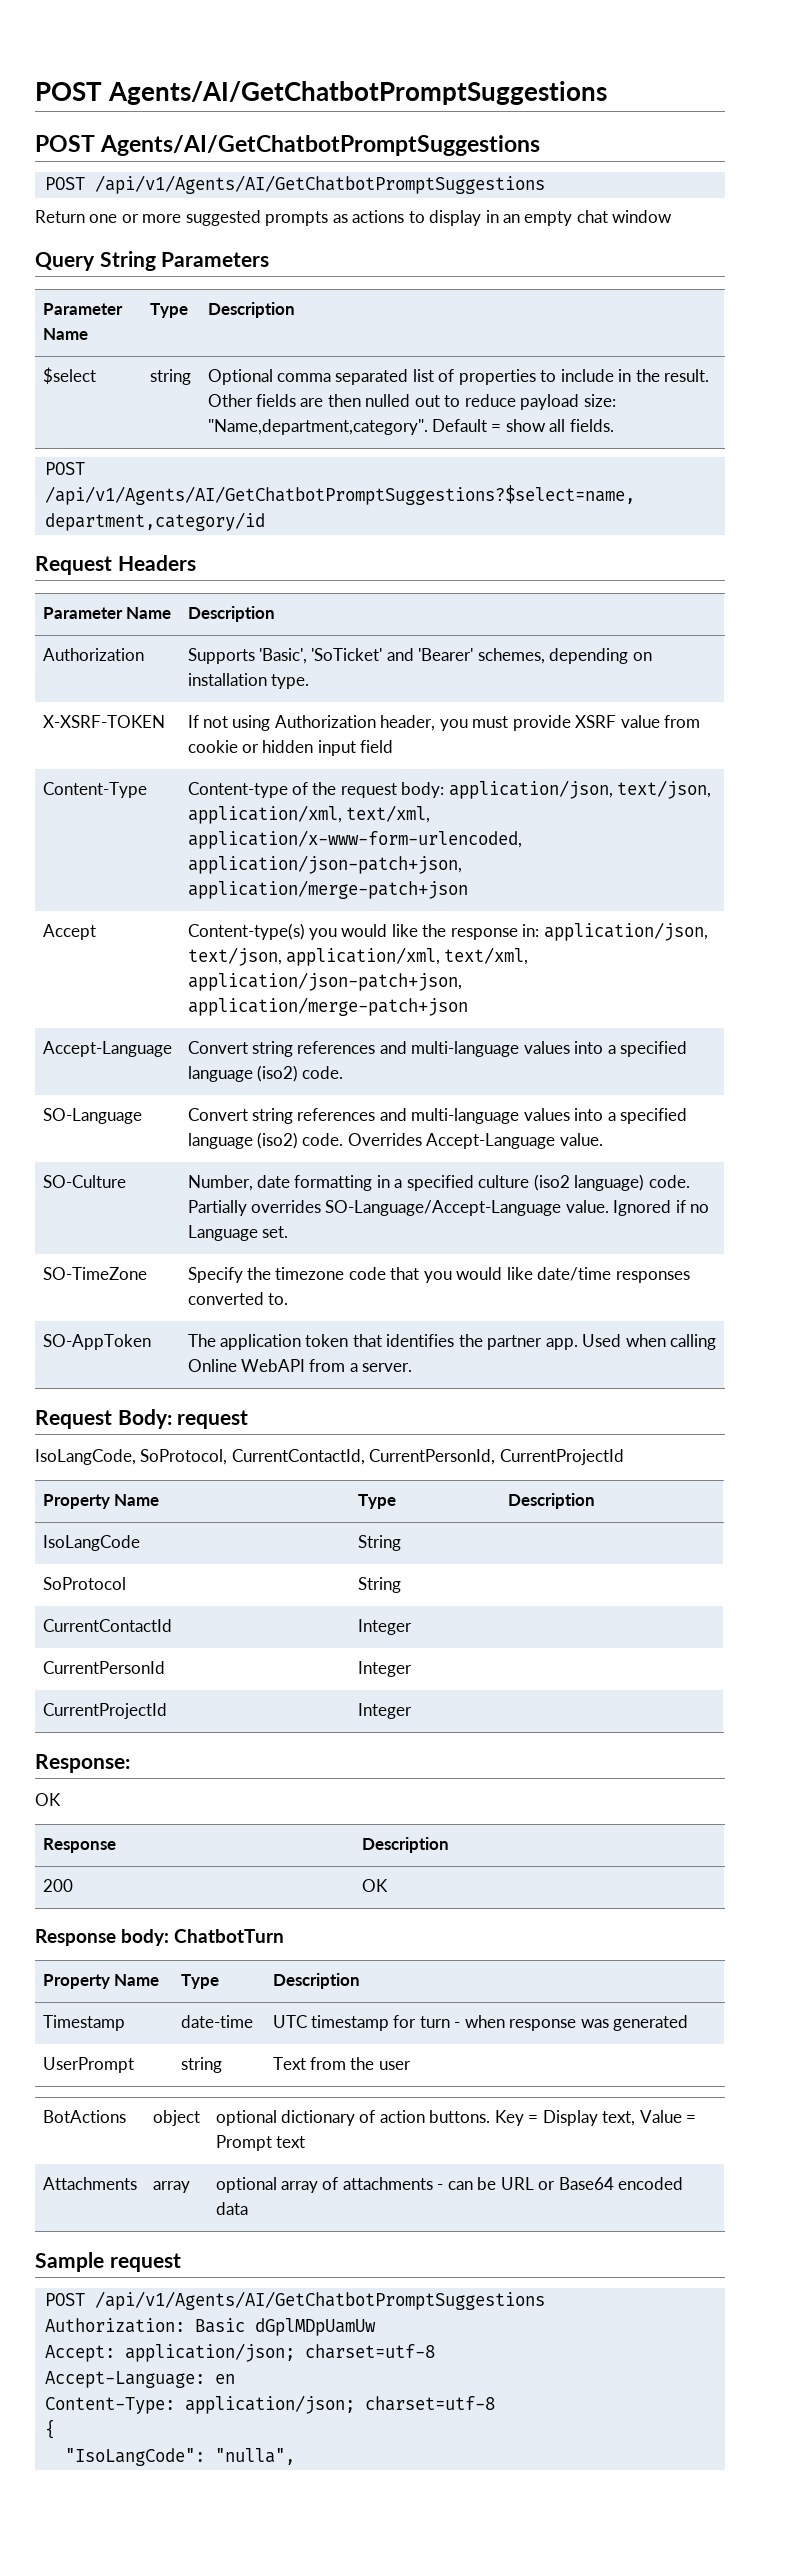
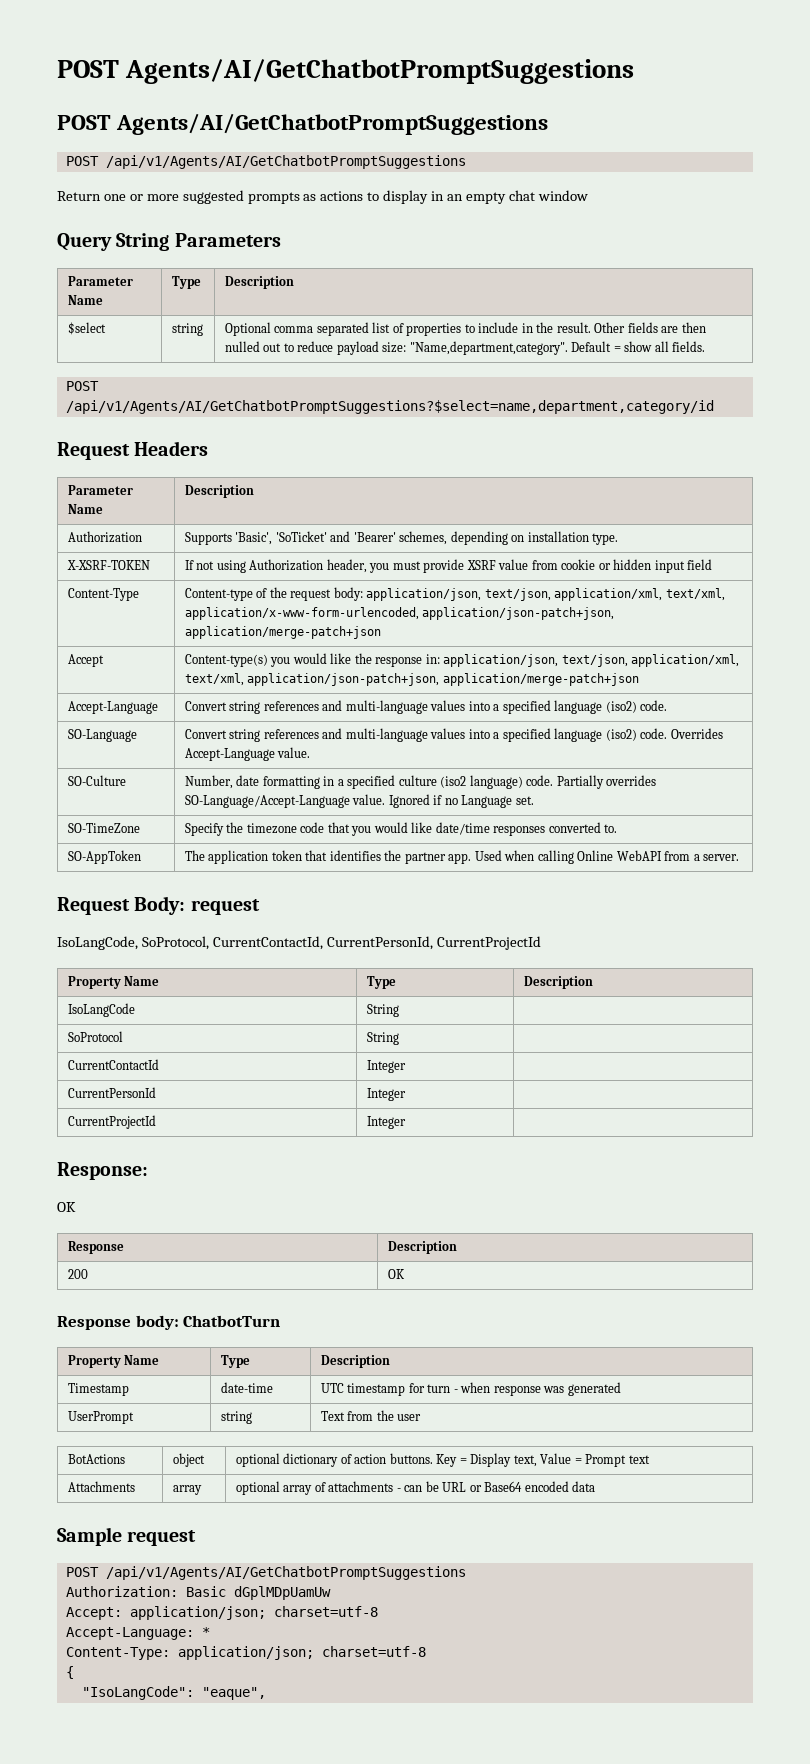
- Accept-Language: en
+ Accept-Language: *
- "IsoLangCode": "nulla",
+ "IsoLangCode": "eaque",

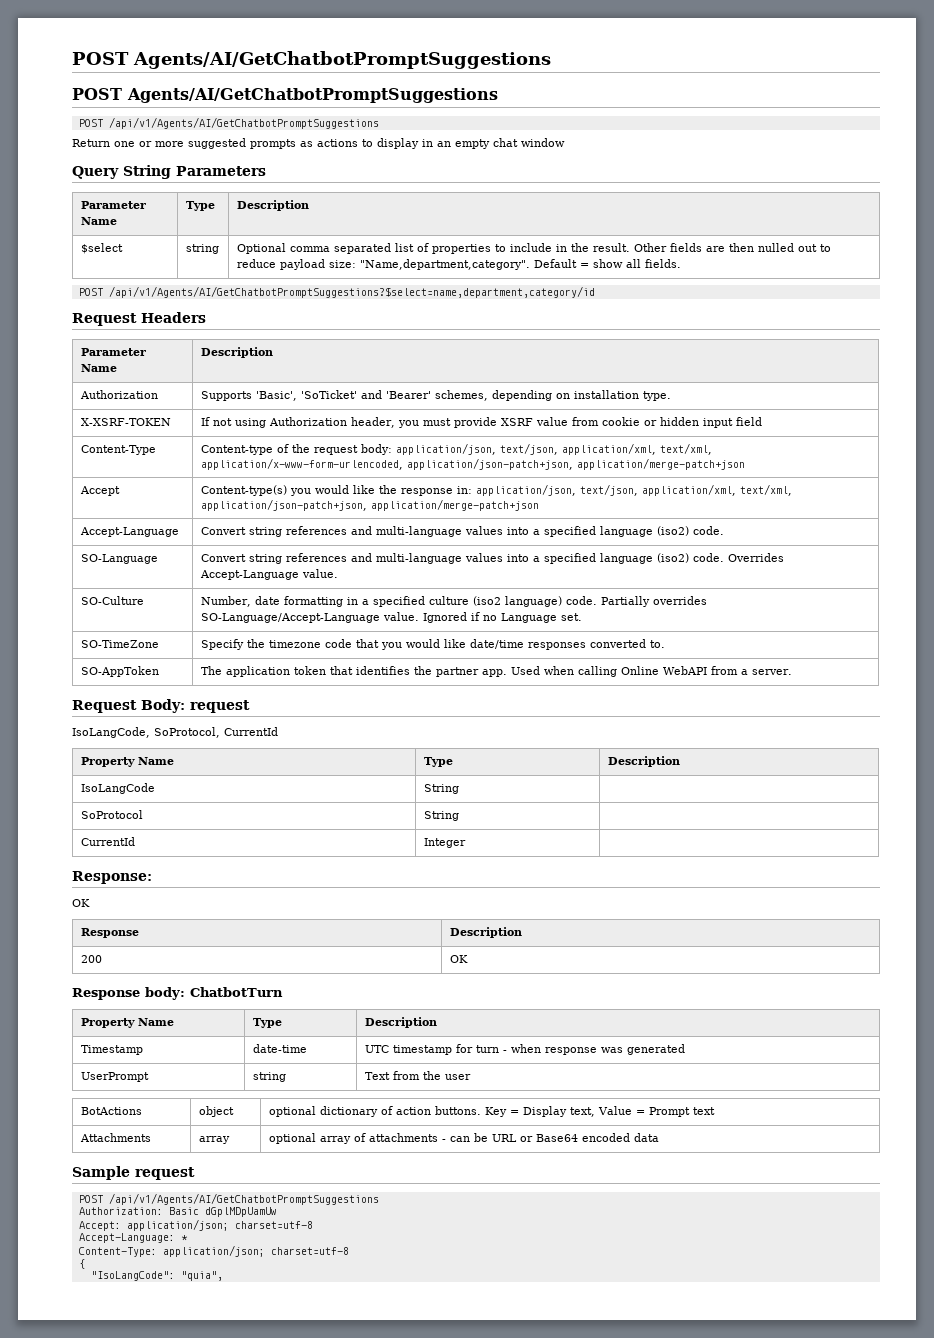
- IsoLangCode, SoProtocol, CurrentContactId, CurrentPersonId, CurrentProjectId
+ IsoLangCode, SoProtocol, CurrentId
- CurrentContactId | Integer |
- CurrentPersonId | Integer |
- CurrentProjectId | Integer |
+ CurrentId | Integer |
- "IsoLangCode": "eaque",
+ "IsoLangCode": "quia",

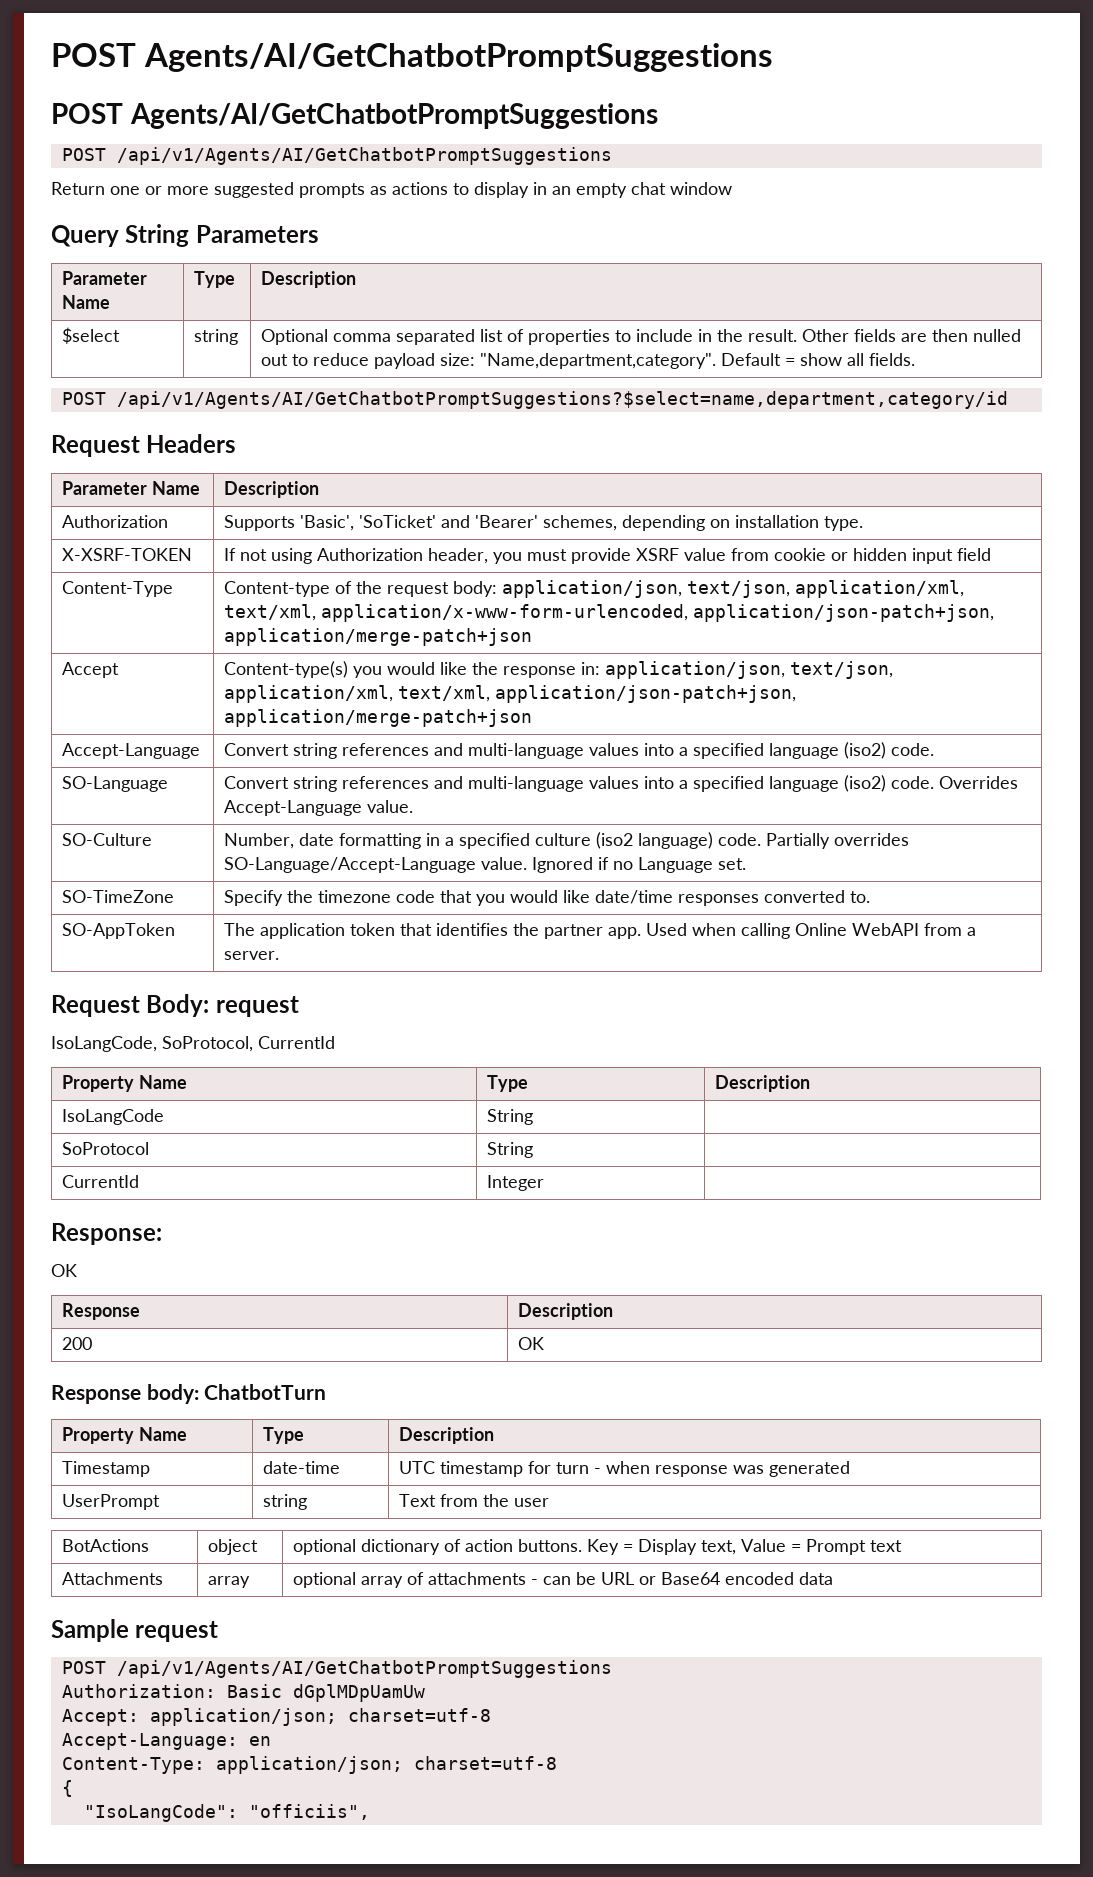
- Accept-Language: *
+ Accept-Language: en
- "IsoLangCode": "quia",
+ "IsoLangCode": "officiis",

